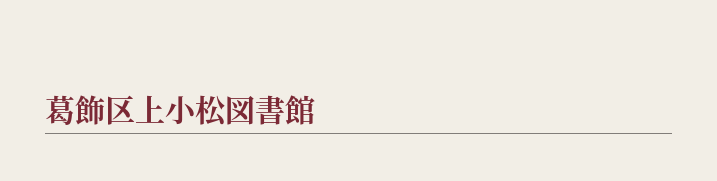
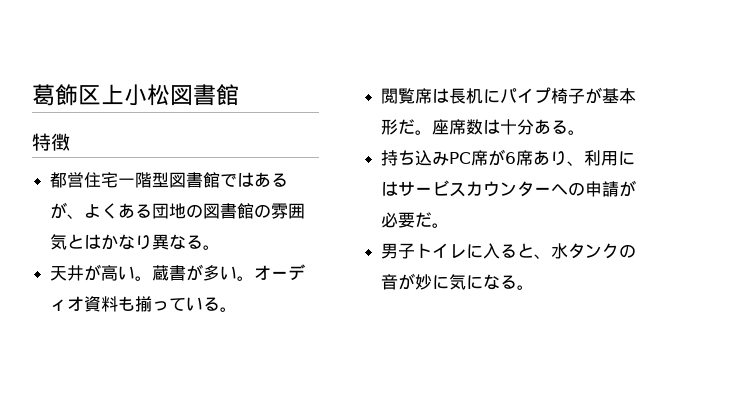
+ 特徴
+ 都営住宅一階型図書館ではあるが、よくある団地の図書館の雰囲気とはかなり異なる。
+ 天井が高い。蔵書が多い。オーディオ資料も揃っている。
+ 閲覧席は長机にパイプ椅子が基本形だ。座席数は十分ある。
+ 持ち込みPC席が6席あり、利用にはサービスカウンターへの申請が必要だ。
+ 男子トイレに入ると、水タンクの音が妙に気になる。

